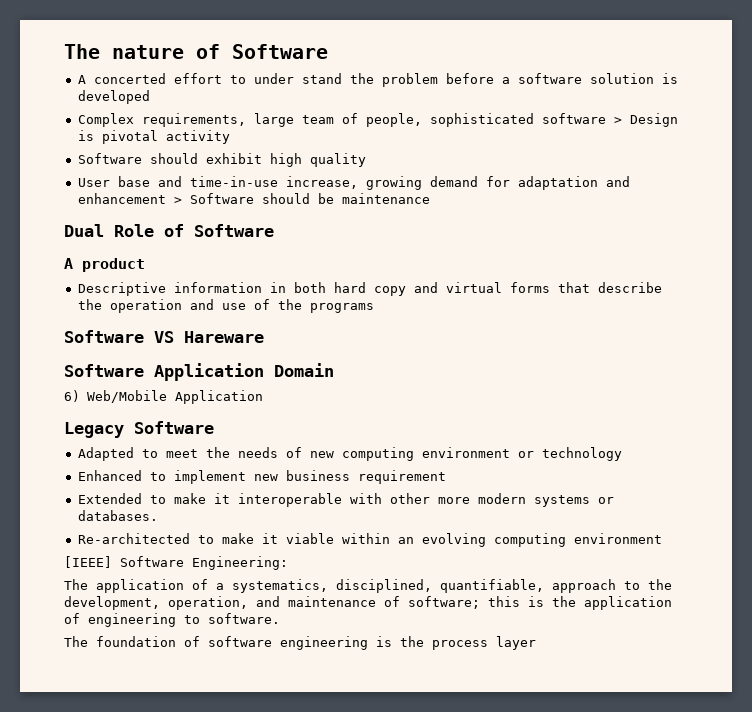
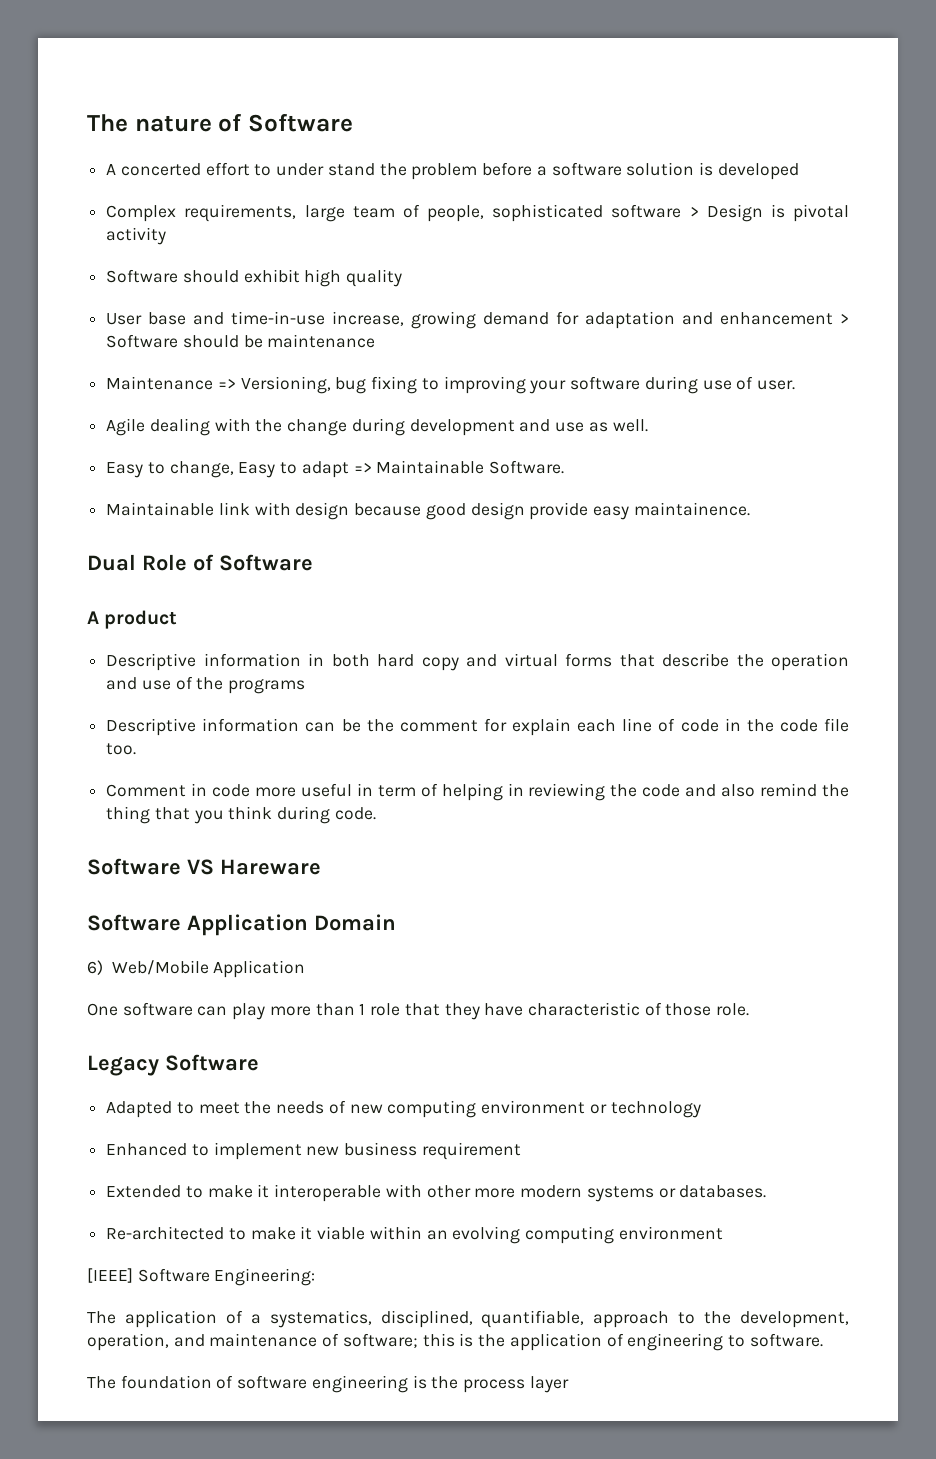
+ Maintenance => Versioning, bug fixing to improving your software during use of user.
+ Agile dealing with the change during development and use as well.
+ Easy to change, Easy to adapt => Maintainable Software.
+ Maintainable link with design because good design provide easy maintainence.
+ Descriptive information can be the comment for explain each line of code in the code file too.
+ Comment in code more useful in term of helping in reviewing the code and also remind the thing that you think during code.
+ One software can play more than 1 role that they have characteristic of those role.

